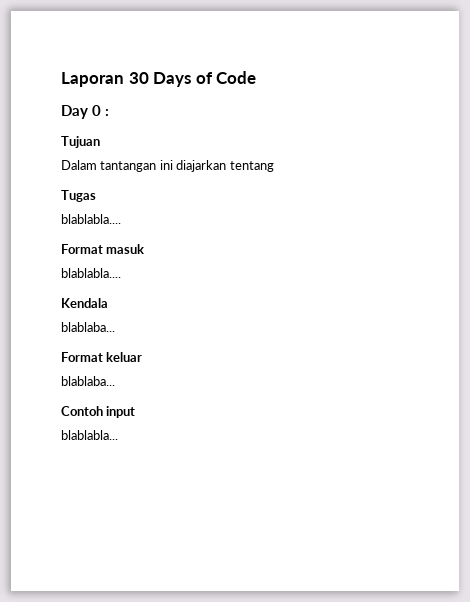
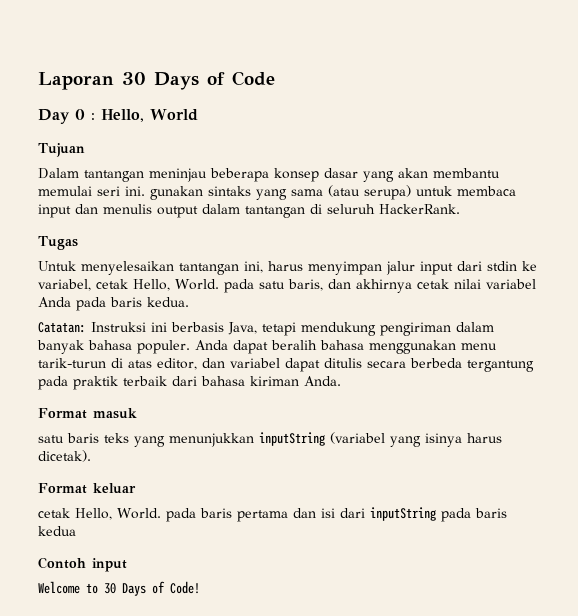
- Day 0 :
+ Day 0 : Hello, World
- Dalam tantangan ini diajarkan tentang
+ Dalam tantangan meninjau beberapa konsep dasar yang akan membantu memulai seri ini. gunakan sintaks yang sama (atau serupa) untuk membaca input dan menulis output dalam tantangan di seluruh HackerRank.
  Tugas
- blablabla....
+ Untuk menyelesaikan tantangan ini, harus menyimpan jalur input dari stdin ke variabel, cetak Hello, World. pada satu baris, dan akhirnya cetak nilai variabel Anda pada baris kedua.
+ Catatan: Instruksi ini berbasis Java, tetapi mendukung pengiriman dalam banyak bahasa populer. Anda dapat beralih bahasa menggunakan menu tarik-turun di atas editor, dan variabel dapat ditulis secara berbeda tergantung pada praktik terbaik dari bahasa kiriman Anda.
  Format masuk
- blablabla....
- Kendala
- blablaba...
+ satu baris teks yang menunjukkan inputString (variabel yang isinya harus dicetak).
  Format keluar
- blablaba...
+ cetak Hello, World. pada baris pertama dan isi dari inputString pada baris kedua
  Contoh input
- blablabla...
+ Welcome to 30 Days of Code!

